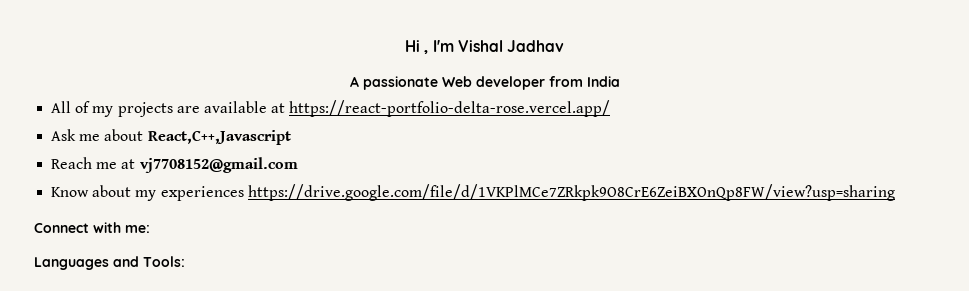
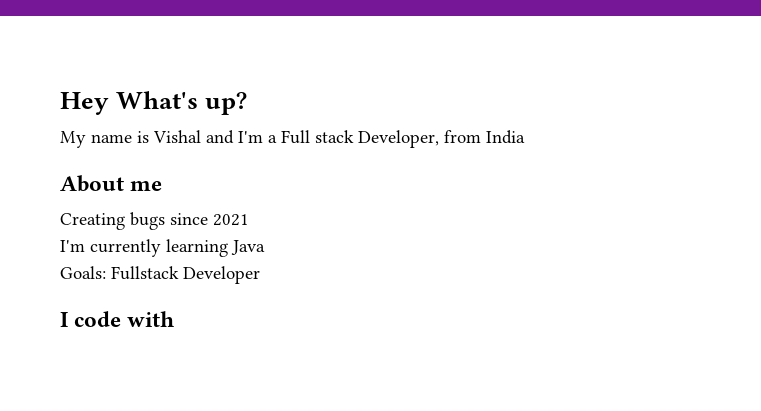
- Hi , I'm Vishal Jadhav
- A passionate Web developer from India
- All of my projects are available at https://react-portfolio-delta-rose.vercel.app/
- Ask me about React,C++,Javascript
- Reach me at vj7708152@gmail.com
- Know about my experiences https://drive.google.com/file/d/1VKPlMCe7ZRkpk9O8CrE6ZeiBXOnQp8FW/view?usp=sharing
- Connect with me:
- Languages and Tools:
+ Hey What's up?
+ My name is Vishal and I'm a Full stack Developer, from India
+ About me
+ Creating bugs since 2021
+ I'm currently learning Java
+ Goals: Fullstack Developer
+ I code with

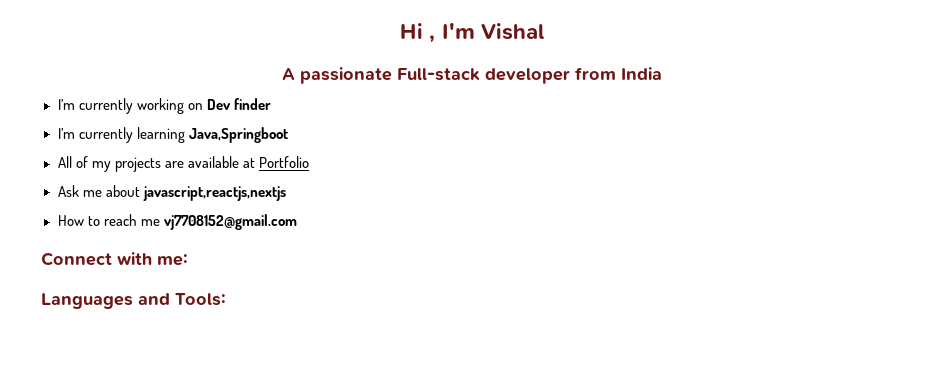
- Hey What's up?
- My name is Vishal and I'm a Full stack Developer, from India
- About me
- Creating bugs since 2021
- I'm currently learning Java
- Goals: Fullstack Developer
- I code with
+ Hi , I'm Vishal
+ A passionate Full-stack developer from India
+ I’m currently working on Dev finder
+ I’m currently learning Java,Springboot
+ All of my projects are available at Portfolio
+ Ask me about javascript,reactjs,nextjs
+ How to reach me vj7708152@gmail.com
+ Connect with me:
+ Languages and Tools:

